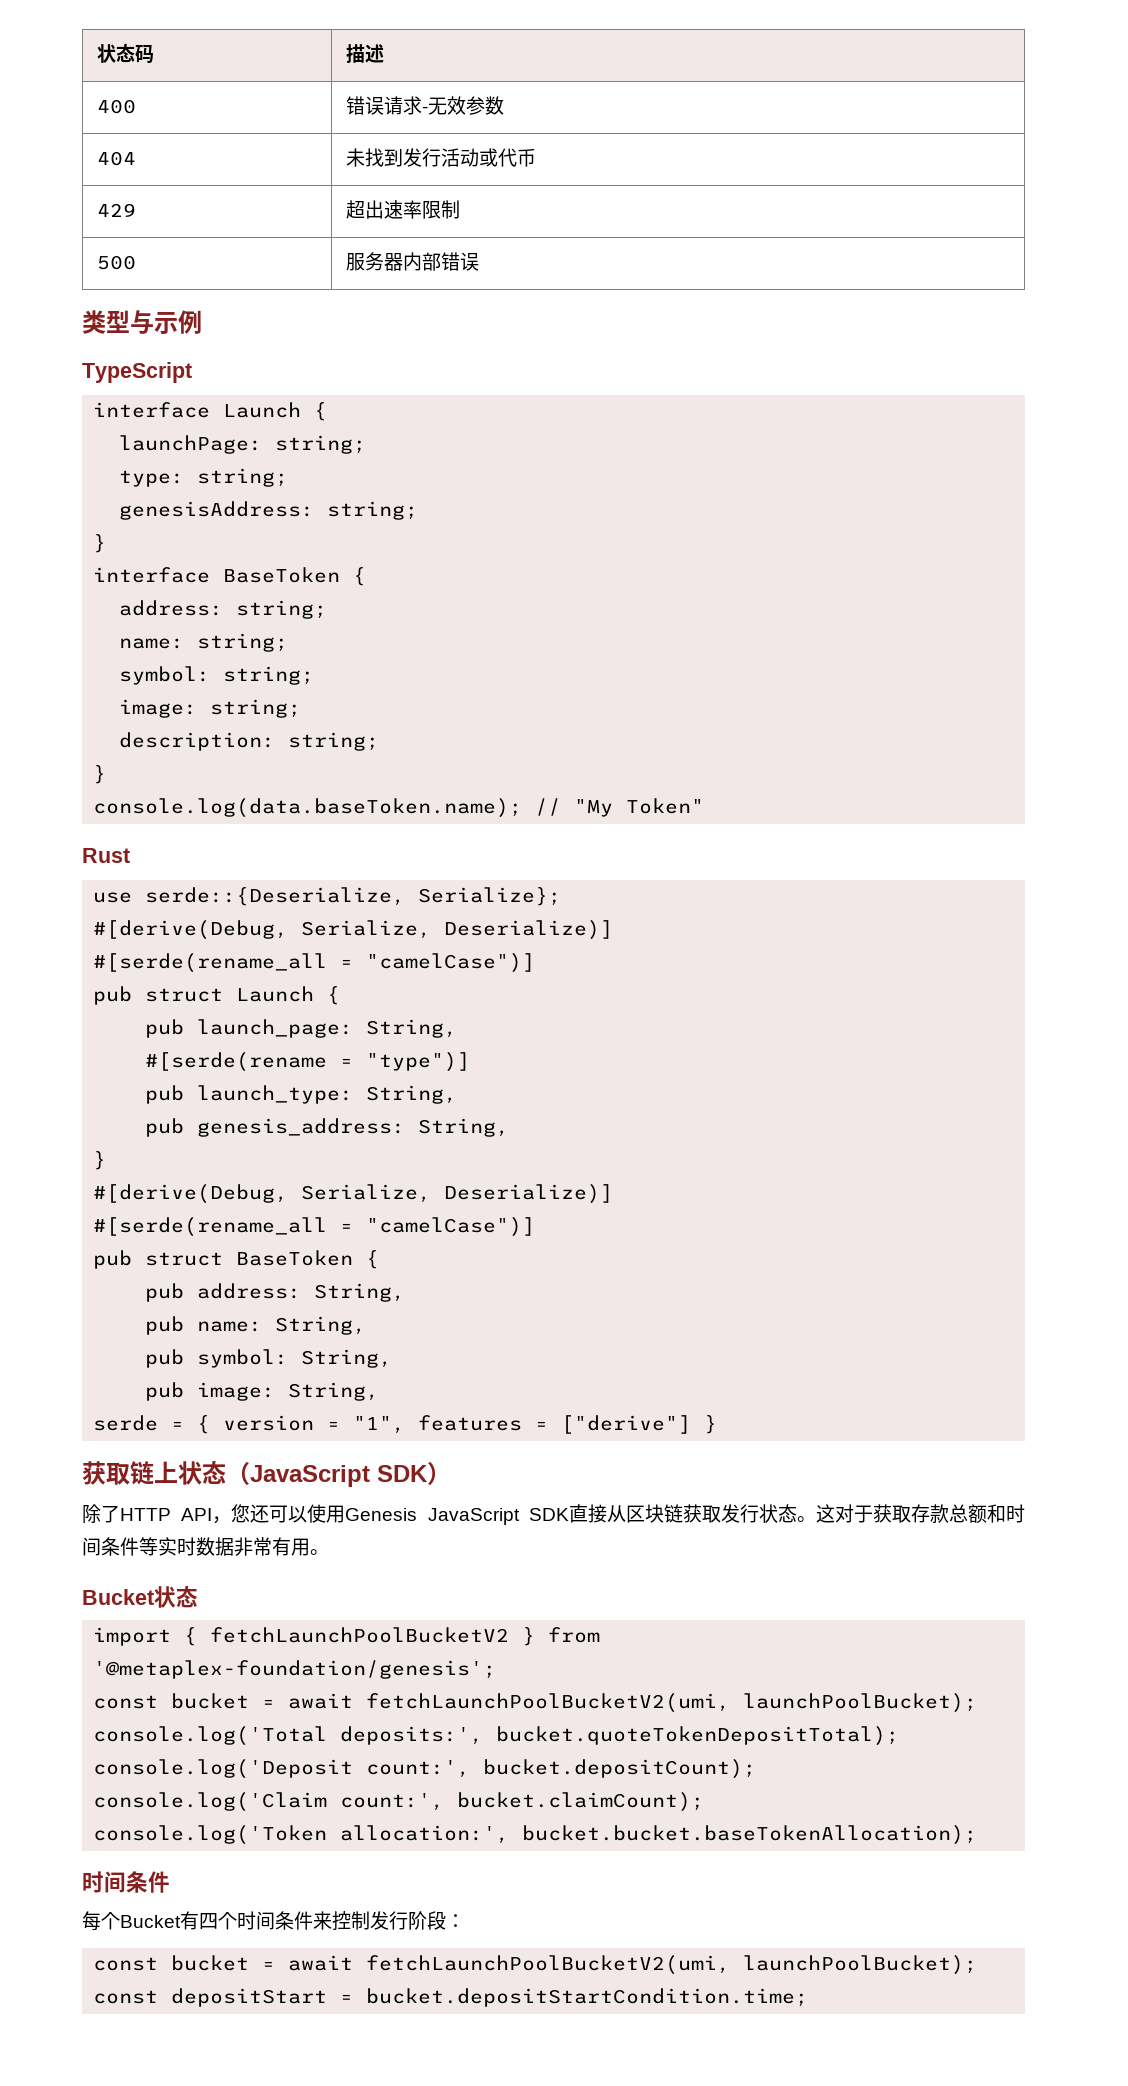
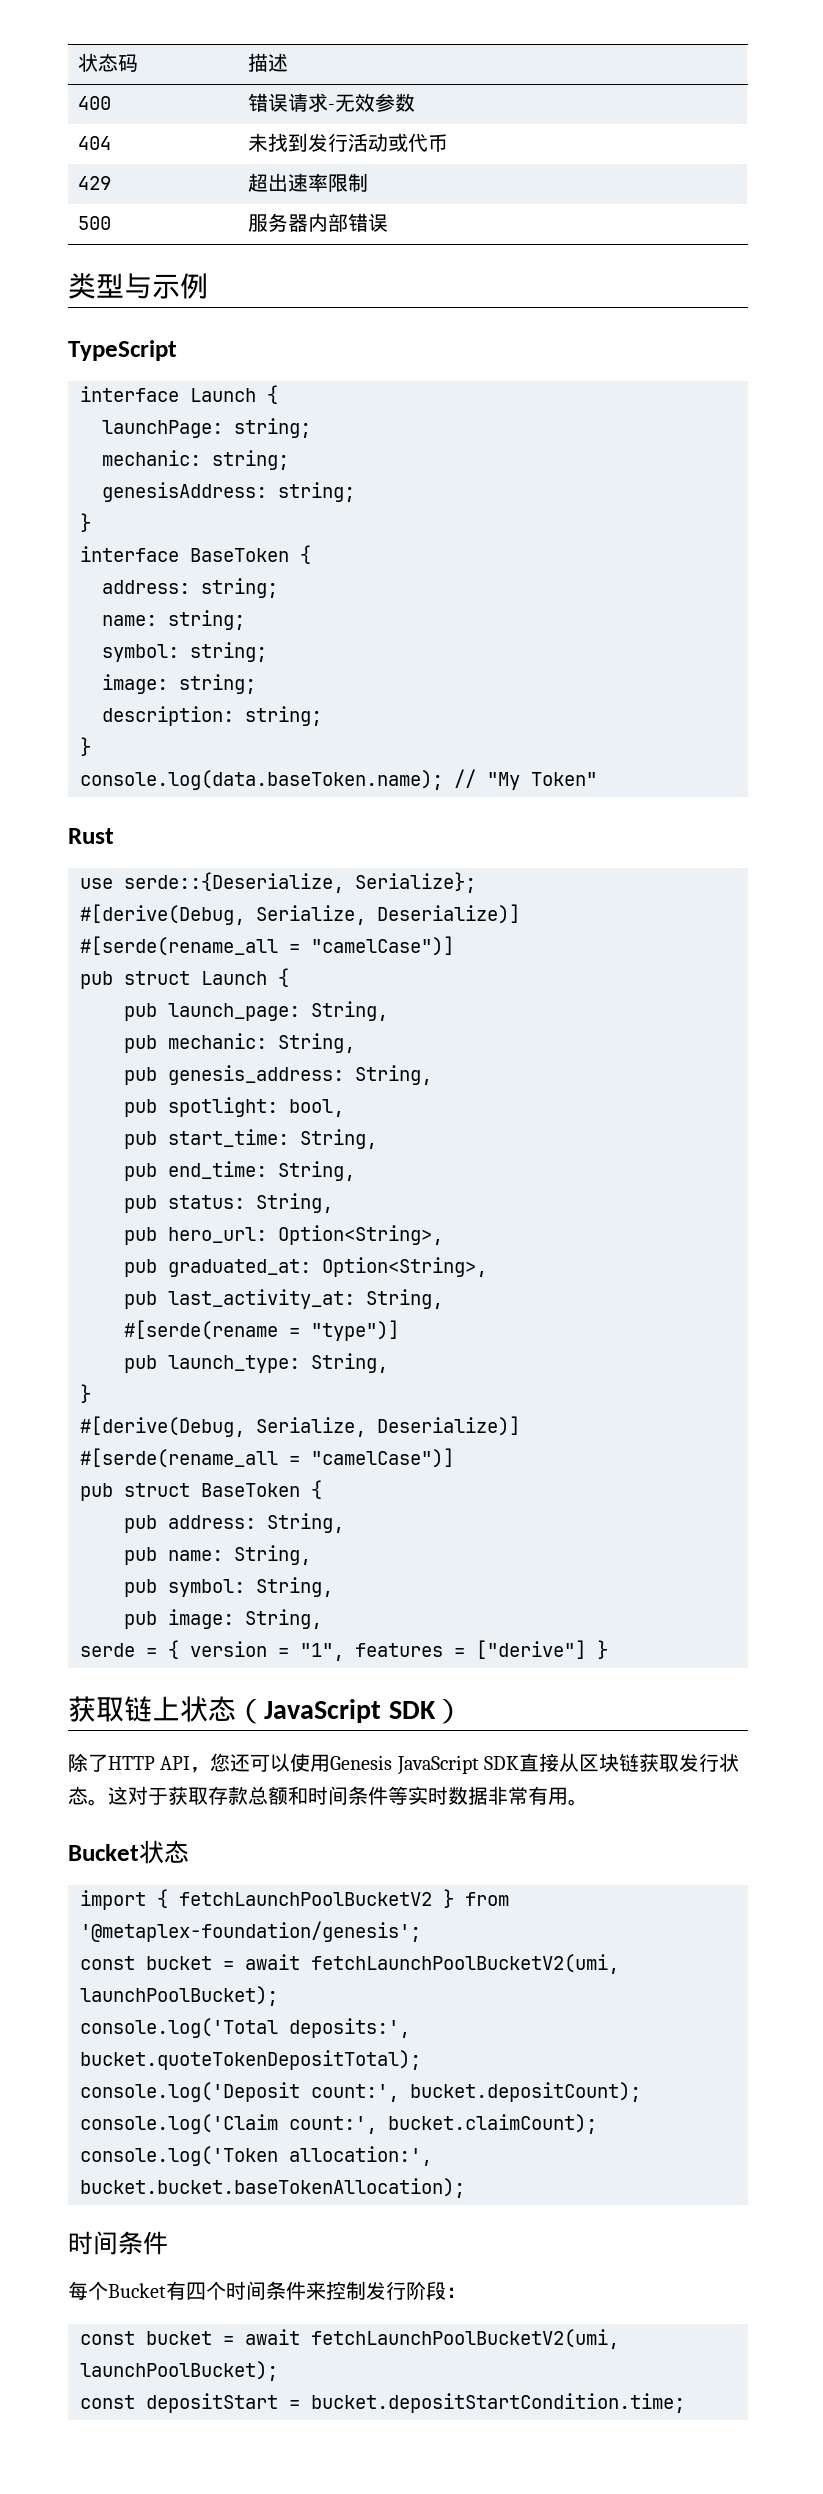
- type: string;
+ mechanic: string;
+ pub mechanic: String,
+ pub genesis_address: String,
+ pub spotlight: bool,
+ pub start_time: String,
+ pub end_time: String,
+ pub status: String,
+ pub hero_url: Option<String>,
+ pub graduated_at: Option<String>,
+ pub last_activity_at: String,
- pub genesis_address: String,

